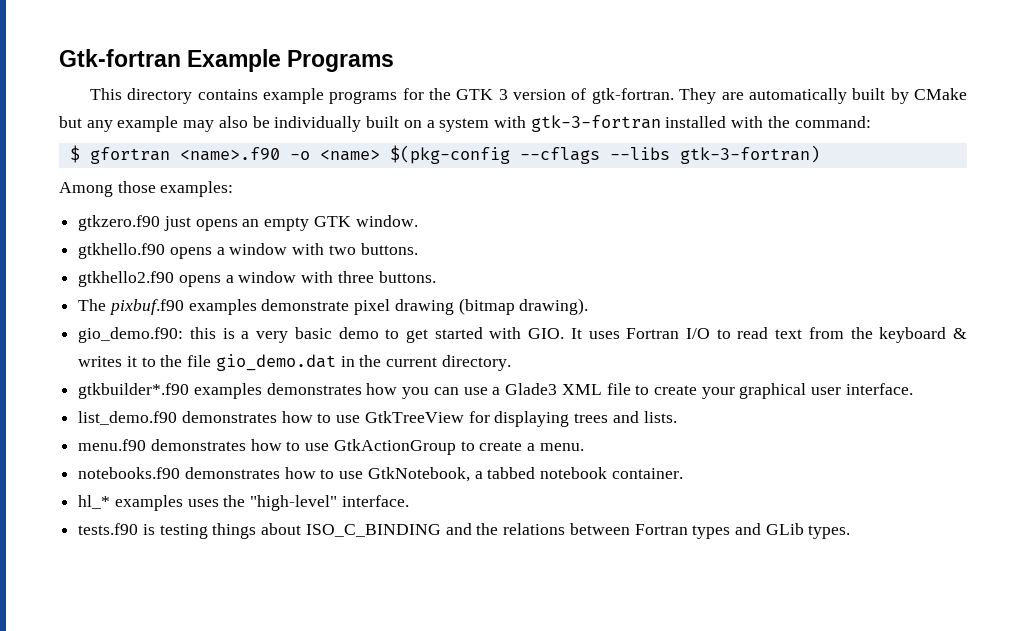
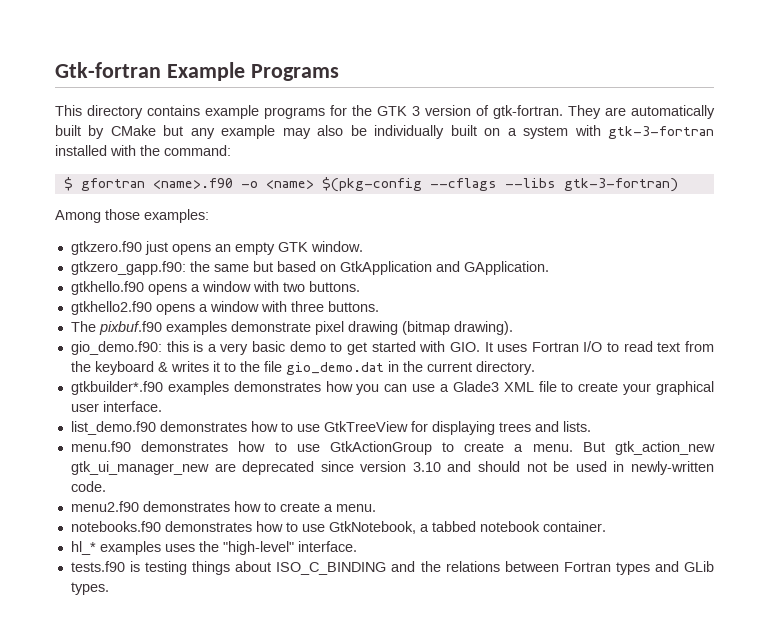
+ gtkzero_gapp.f90: the same but based on GtkApplication and GApplication.
+ But gtk_action_new gtk_ui_manager_new are deprecated since version 3.10 and should not be used in newly-written code.
+ menu2.f90 demonstrates how to create a menu.

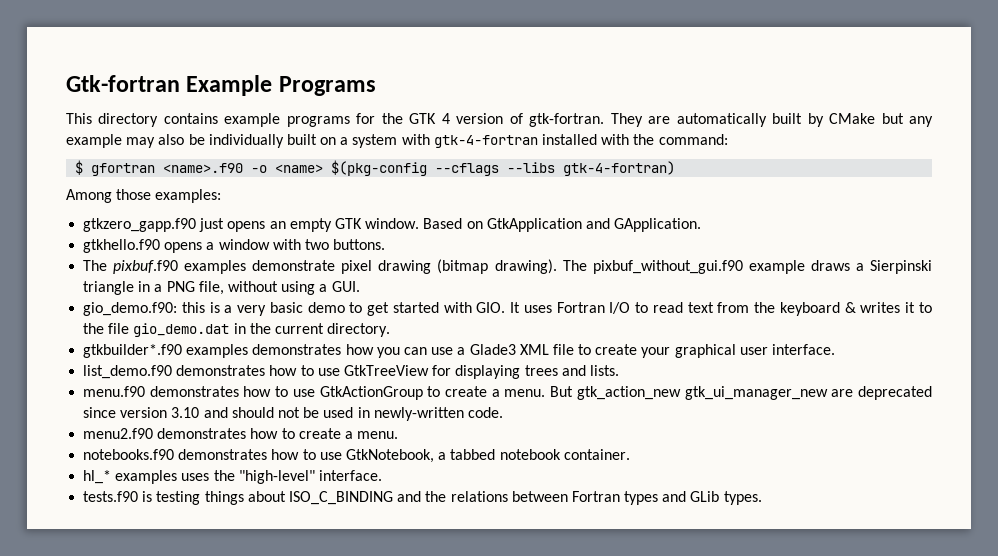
- This directory contains example programs for the GTK 3 version of gtk-fortran.
+ This directory contains example programs for the GTK 4 version of gtk-fortran.
- They are automatically built by CMake but any example may also be individually built on a system with gtk-3-fortran installed with the command:
+ They are automatically built by CMake but any example may also be individually built on a system with gtk-4-fortran installed with the command:
- $ gfortran <name>.f90 -o <name> $(pkg-config --cflags --libs gtk-3-fortran)
+ $ gfortran <name>.f90 -o <name> $(pkg-config --cflags --libs gtk-4-fortran)
- gtkzero.f90 just opens an empty GTK window.
- gtkzero_gapp.f90: the same but based on GtkApplication and GApplication.
+ gtkzero_gapp.f90 just opens an empty GTK window. Based on GtkApplication and GApplication.
- gtkhello2.f90 opens a window with three buttons.
+ The pixbuf_without_gui.f90 example draws a Sierpinski triangle in a PNG file, without using a GUI.

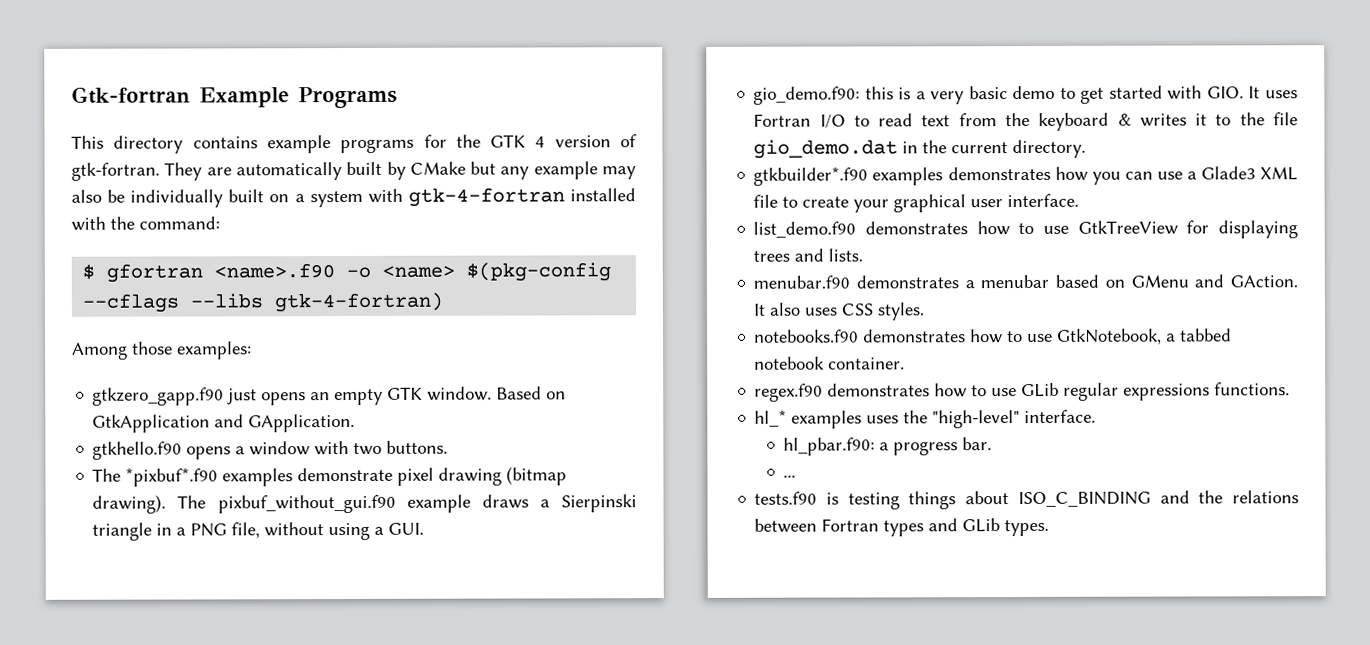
- The pixbuf.f90 examples demonstrate pixel drawing (bitmap drawing).
+ The *pixbuf*.f90 examples demonstrate pixel drawing (bitmap drawing).
- menu.f90 demonstrates how to use GtkActionGroup to create a menu. But gtk_action_new gtk_ui_manager_new are deprecated since version 3.10 and should not be used in newly-written code.
- menu2.f90 demonstrates how to create a menu.
+ menubar.f90 demonstrates a menubar based on GMenu and GAction. It also uses CSS styles.
+ regex.f90 demonstrates how to use GLib regular expressions functions.
+ hl_pbar.f90: a progress bar.
+ ...

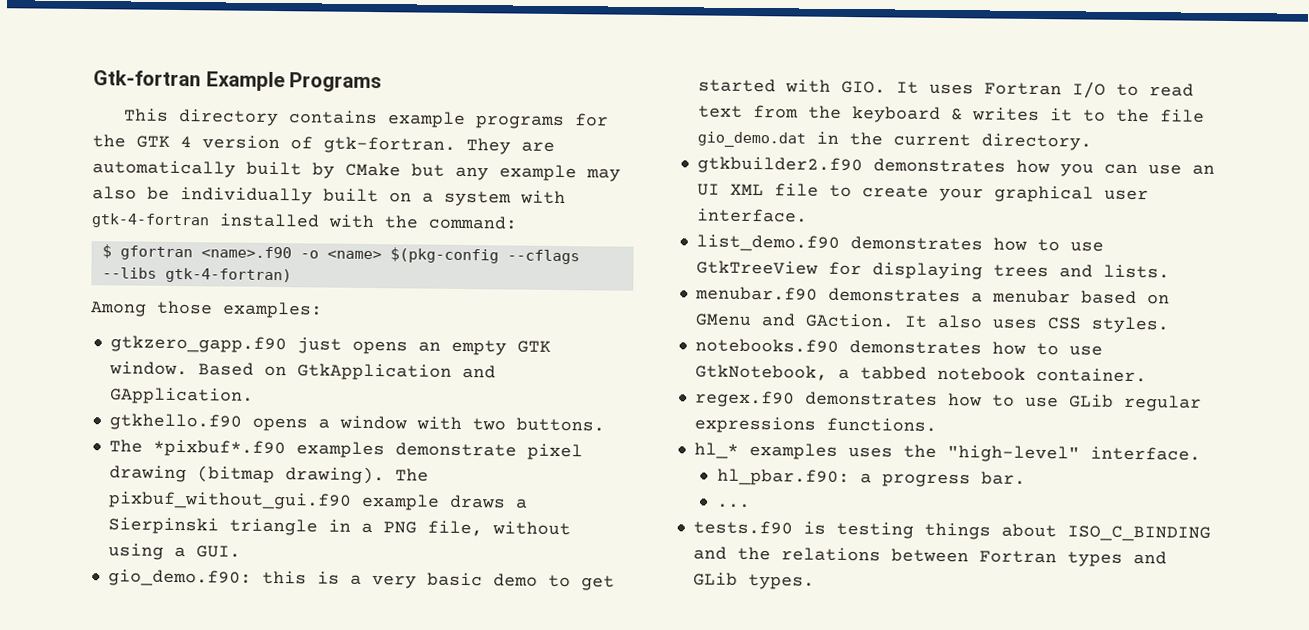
- gtkbuilder*.f90 examples demonstrates how you can use a Glade3 XML file to create your graphical user interface.
+ gtkbuilder2.f90 demonstrates how you can use an UI XML file to create your graphical user interface.

